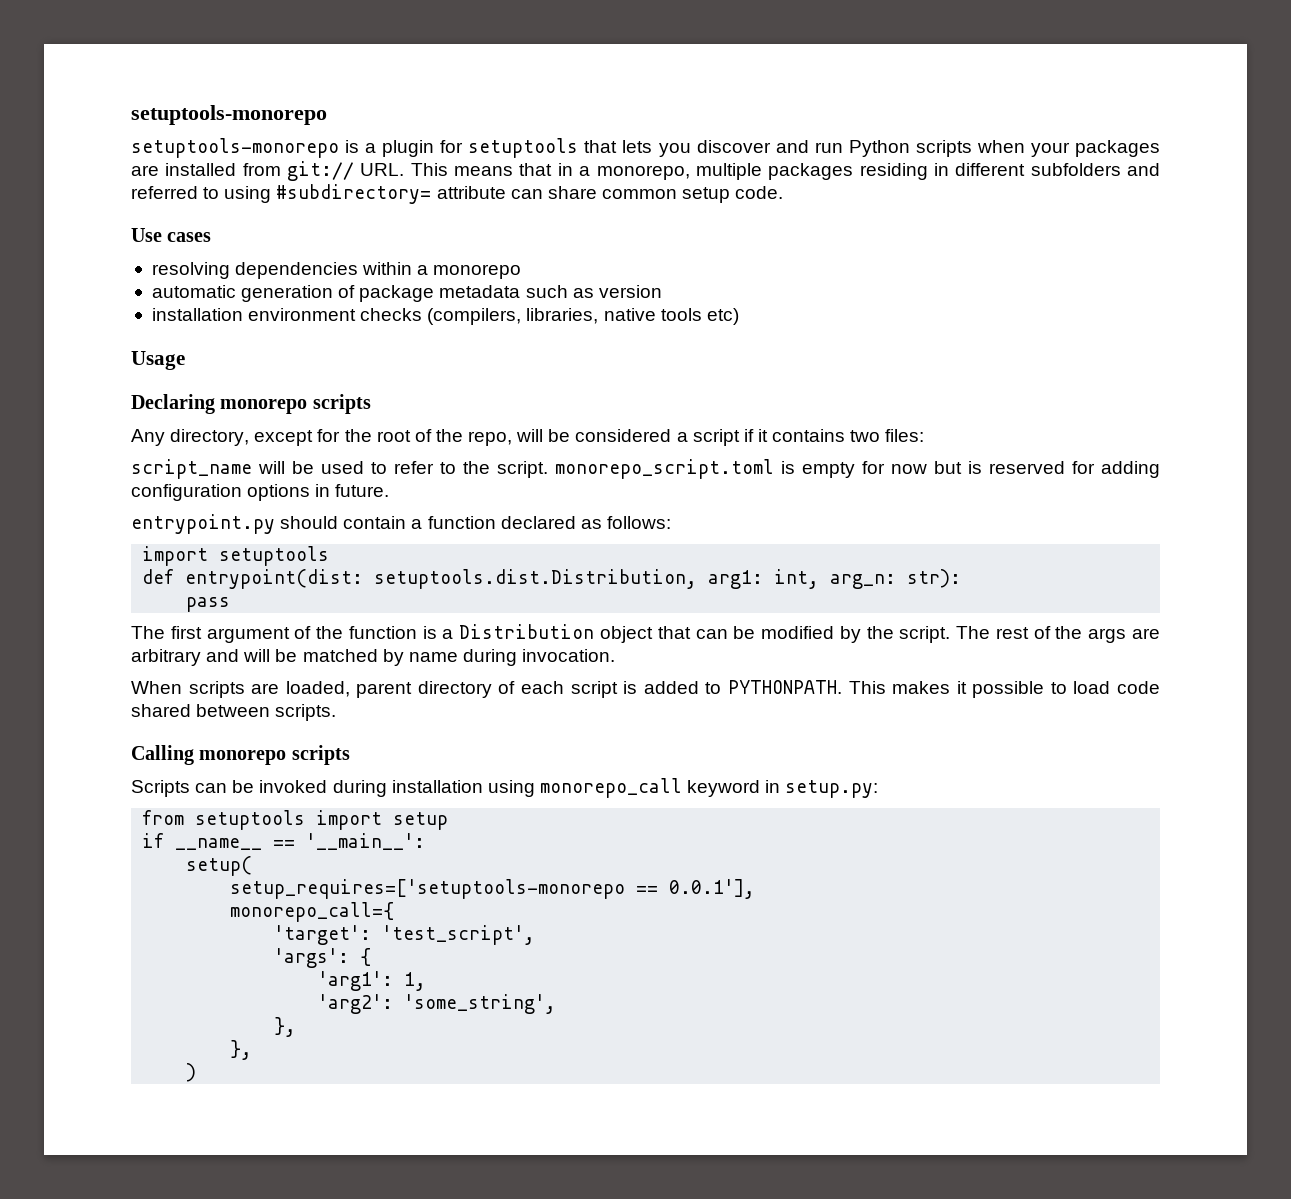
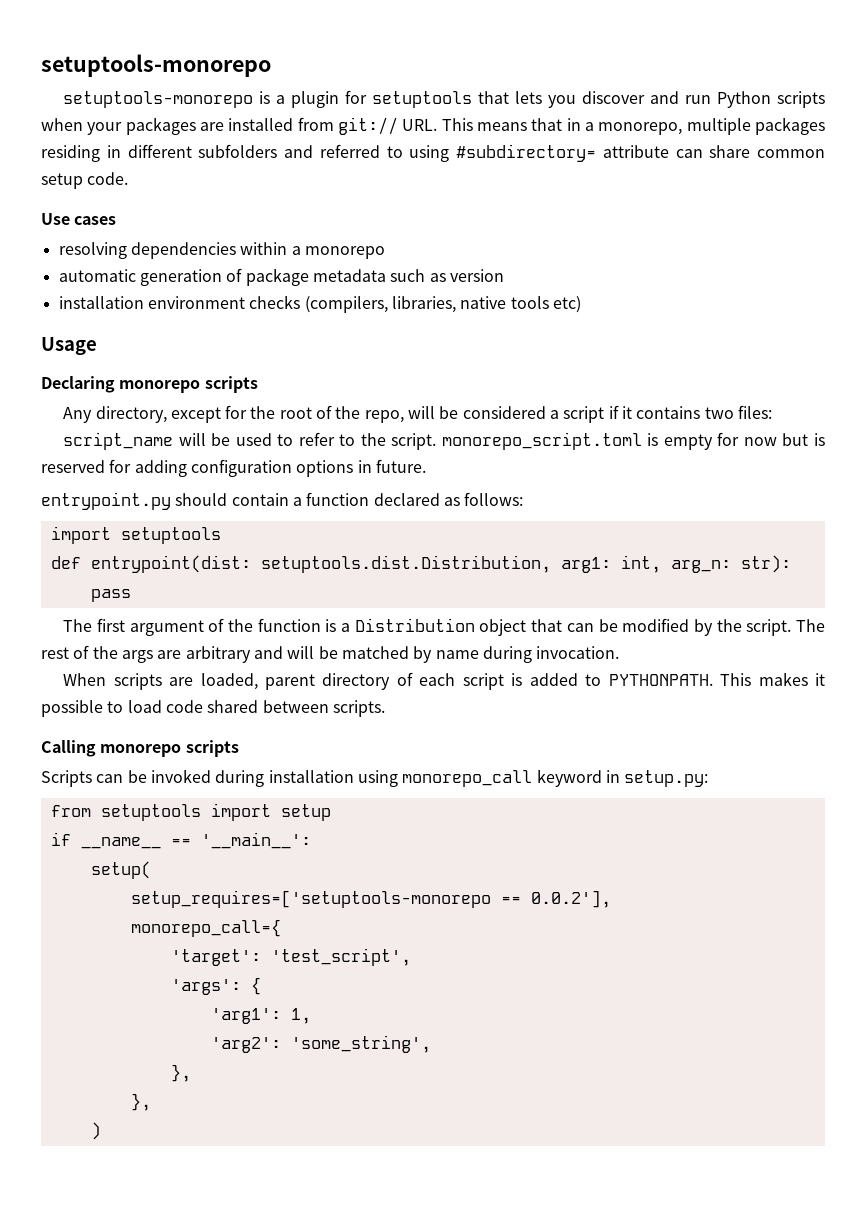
- setup_requires=['setuptools-monorepo == 0.0.1'],
+ setup_requires=['setuptools-monorepo == 0.0.2'],

